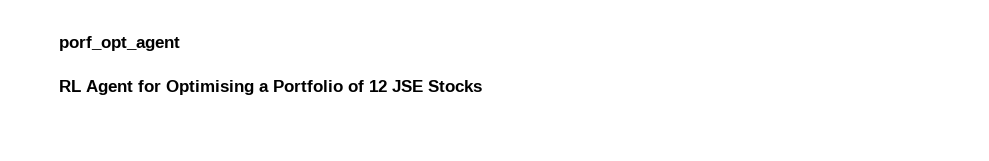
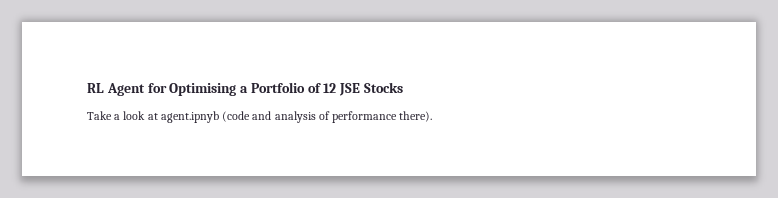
- porf_opt_agent
+ Take a look at agent.ipnyb (code and analysis of performance there).

